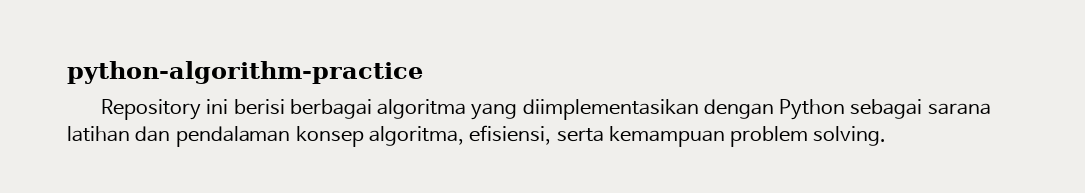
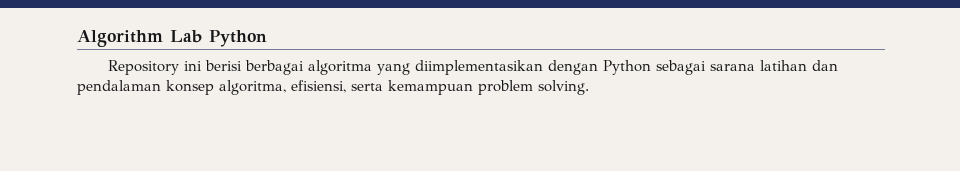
- python-algorithm-practice
+ Algorithm Lab Python

